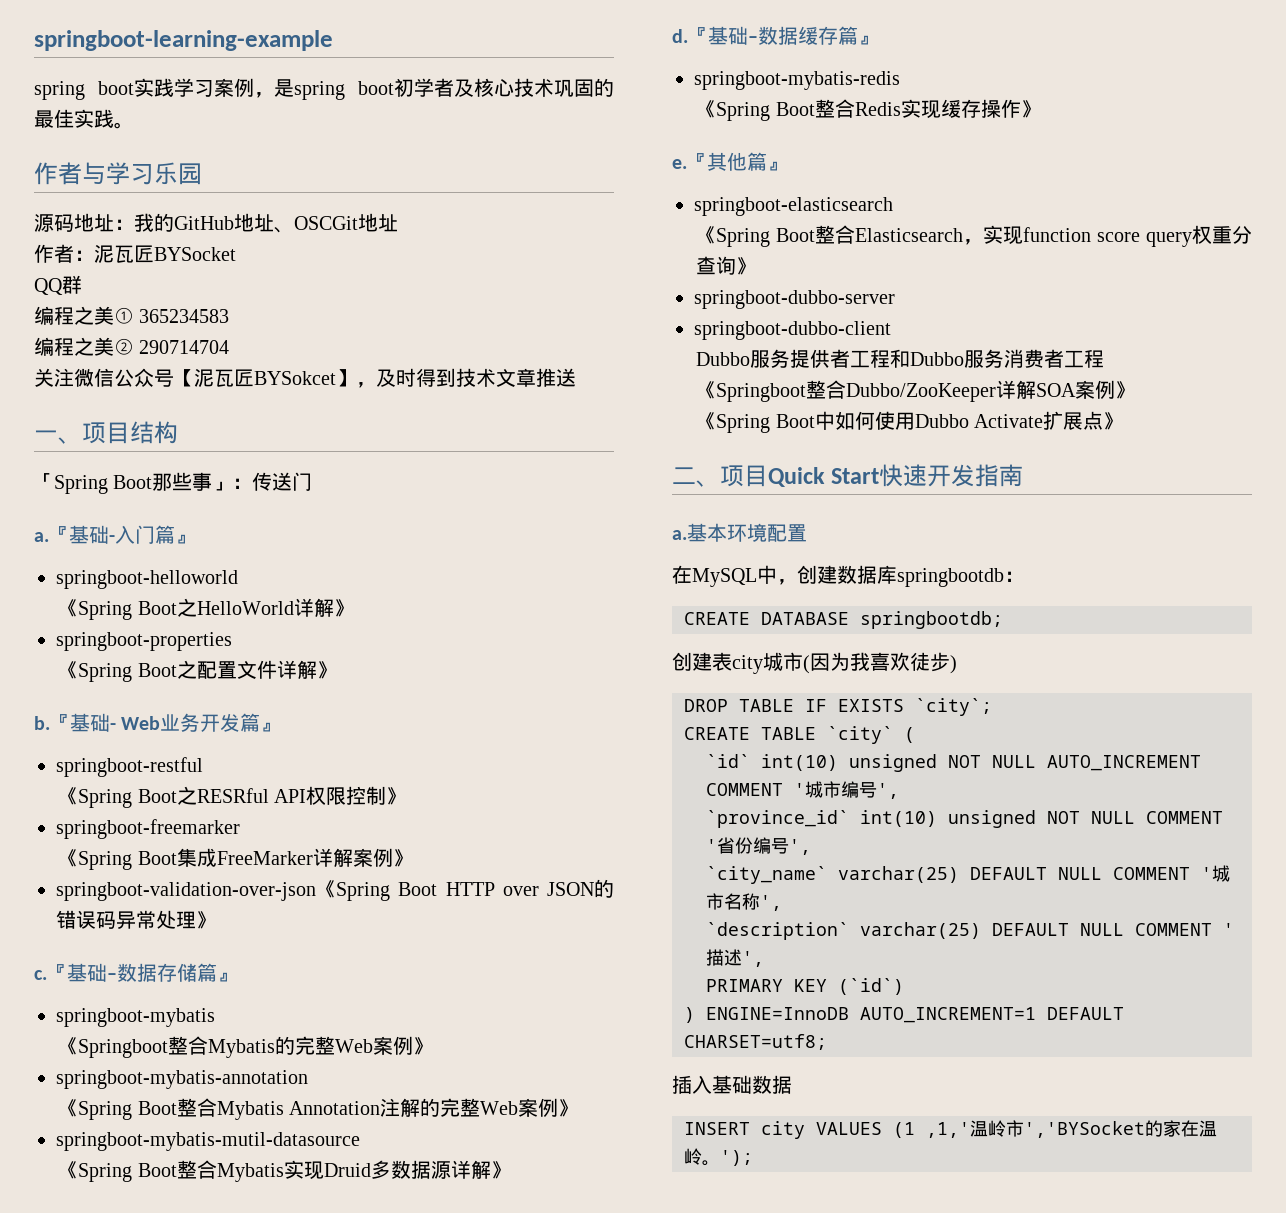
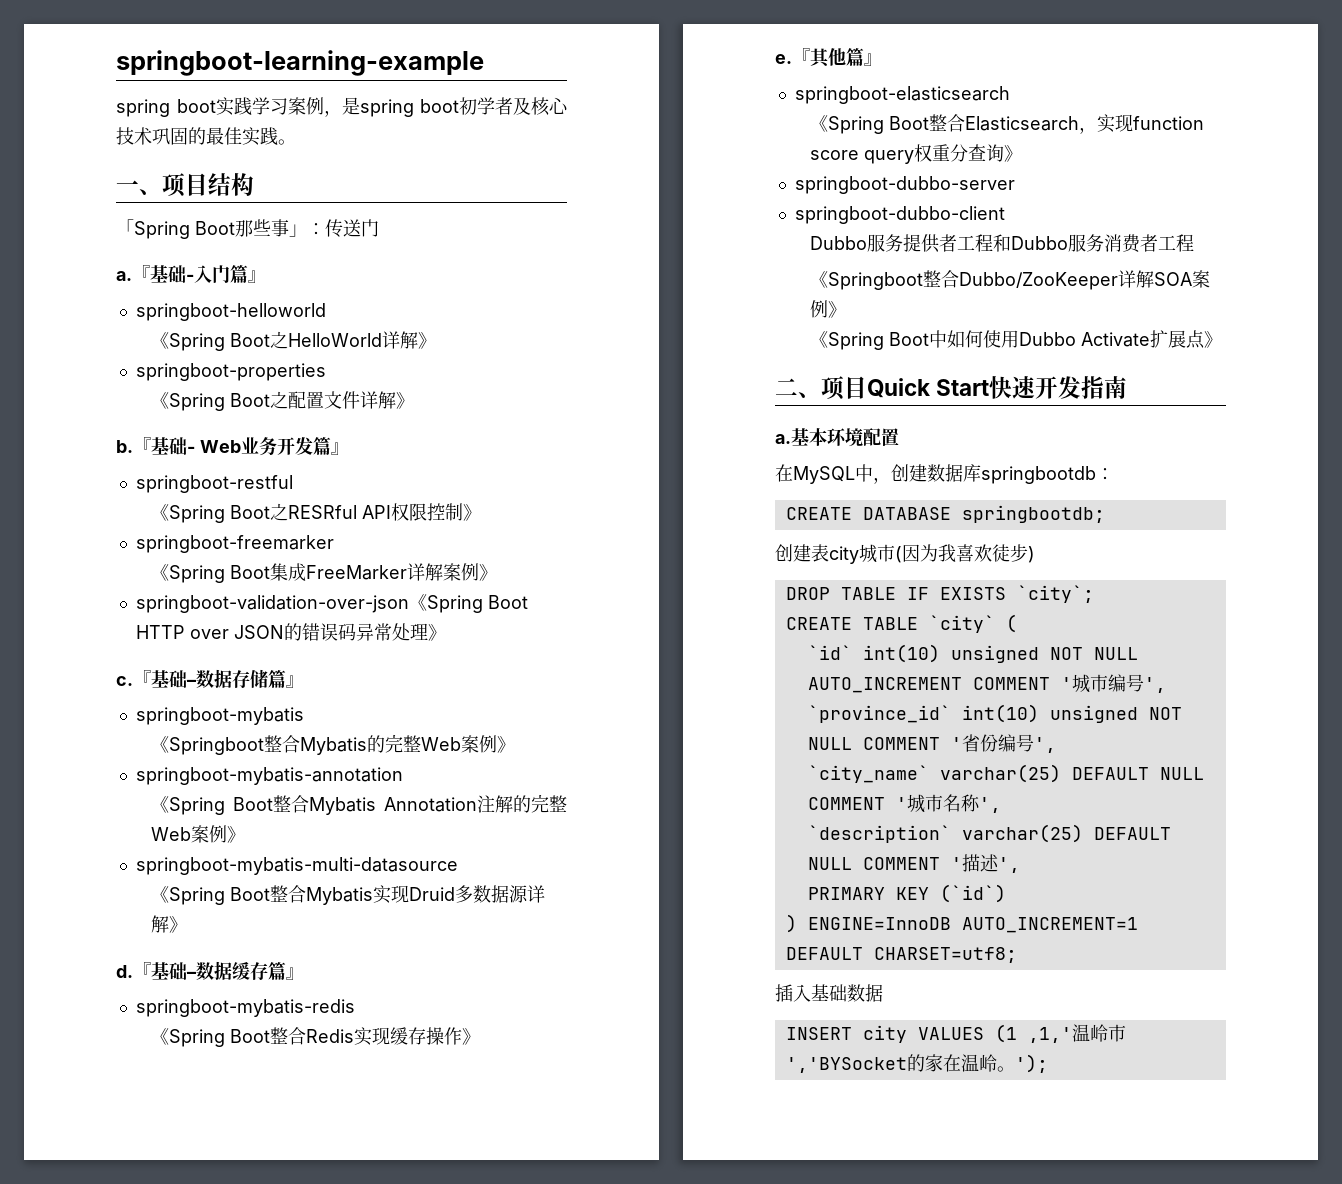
- 作者与学习乐园
- 源码地址：我的GitHub地址、OSCGit地址
- 作者：泥瓦匠BYSocket
- QQ群
- 编程之美① 365234583
- 编程之美② 290714704
- 关注微信公众号【泥瓦匠BYSokcet】，及时得到技术文章推送
- springboot-mybatis-mutil-datasource
+ springboot-mybatis-multi-datasource

